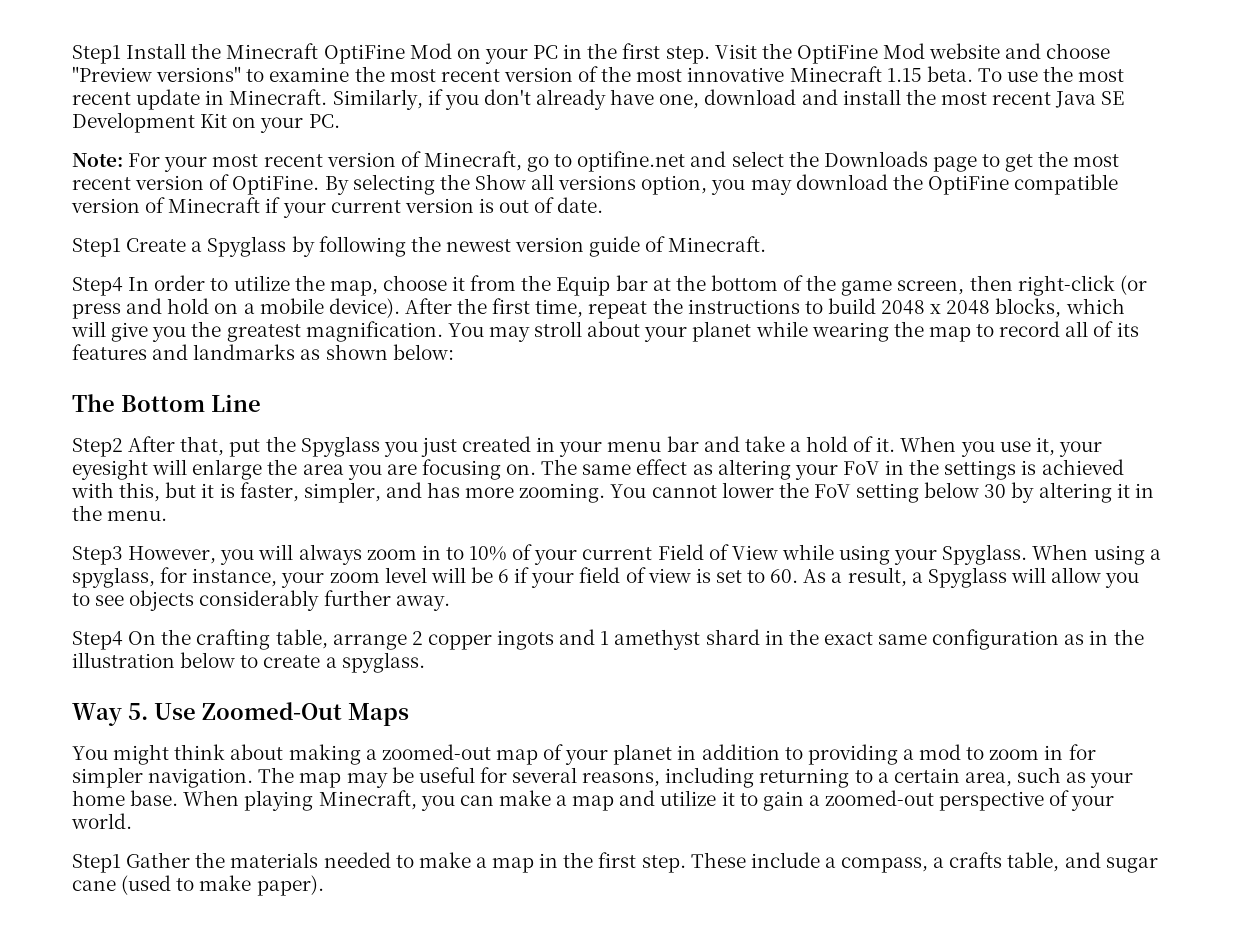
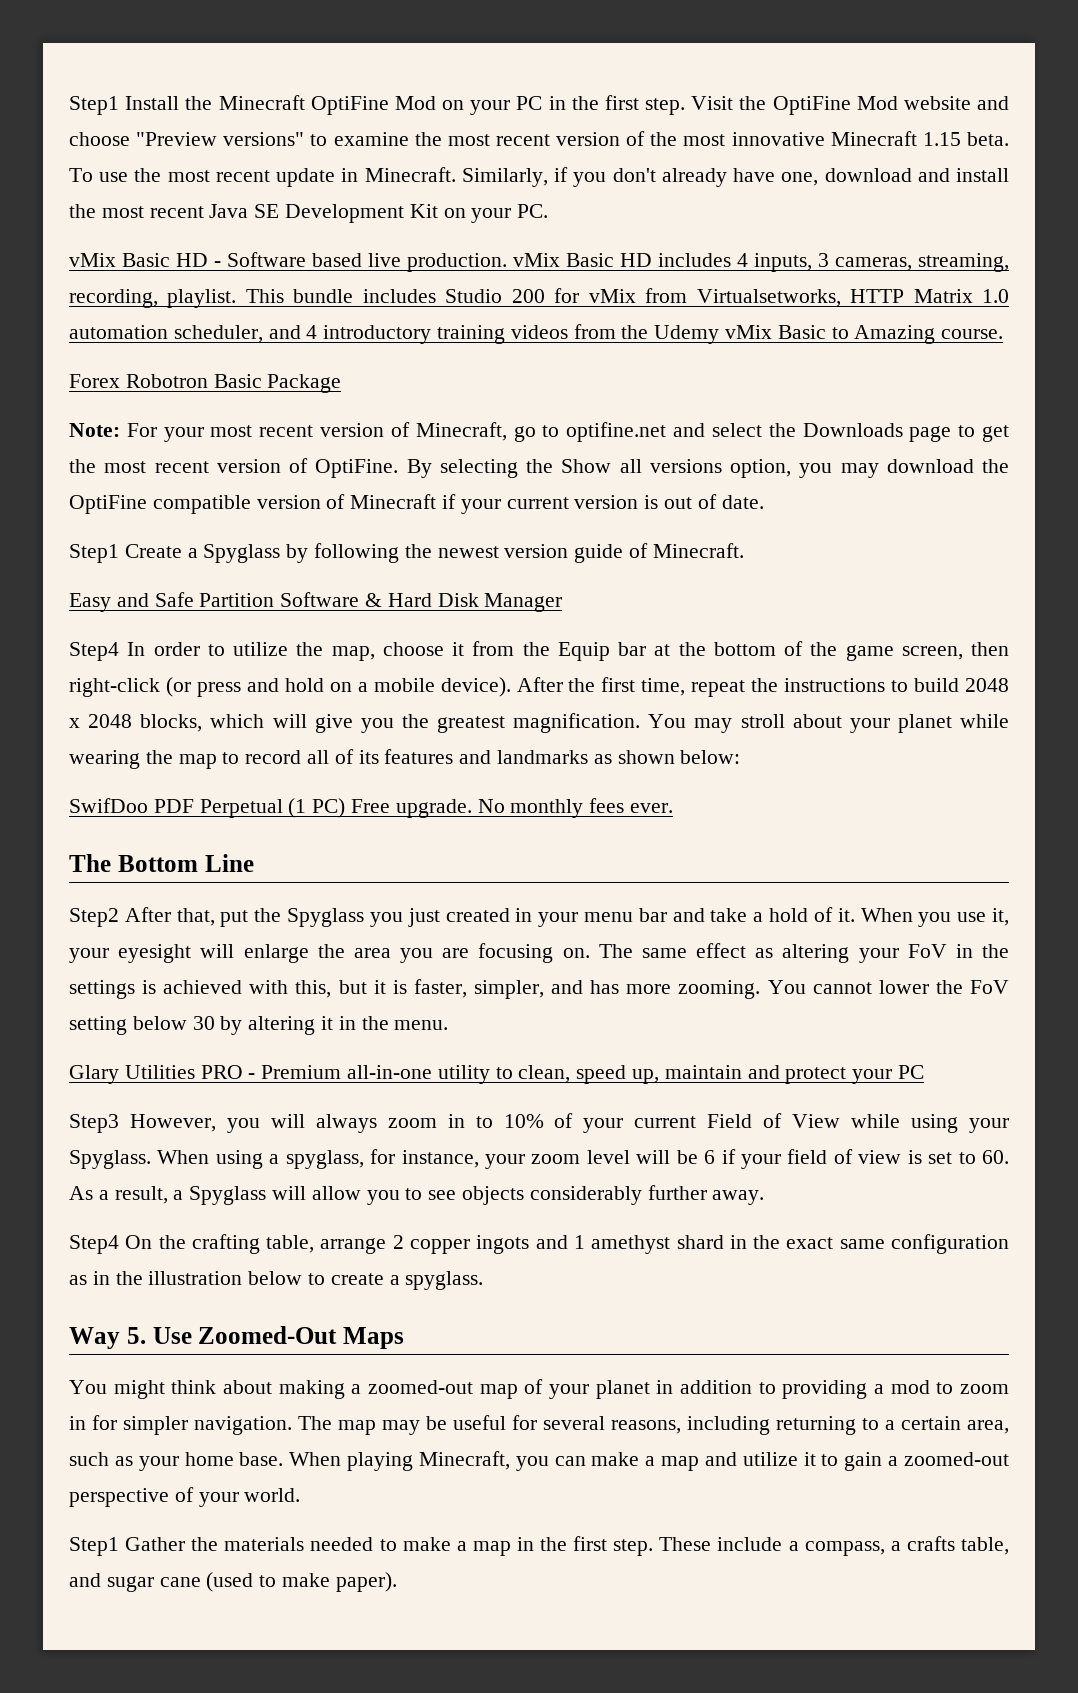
+ vMix Basic HD - Software based live production. vMix Basic HD includes 4 inputs, 3 cameras, streaming, recording, playlist. This bundle includes Studio 200 for vMix from Virtualsetworks, HTTP Matrix 1.0 automation scheduler, and 4 introductory training videos from the Udemy vMix Basic to Amazing course.
+ Forex Robotron Basic Package
+ Easy and Safe Partition Software & Hard Disk Manager
+ SwifDoo PDF Perpetual (1 PC) Free upgrade. No monthly fees ever.
+ Glary Utilities PRO - Premium all-in-one utility to clean, speed up, maintain and protect your PC

